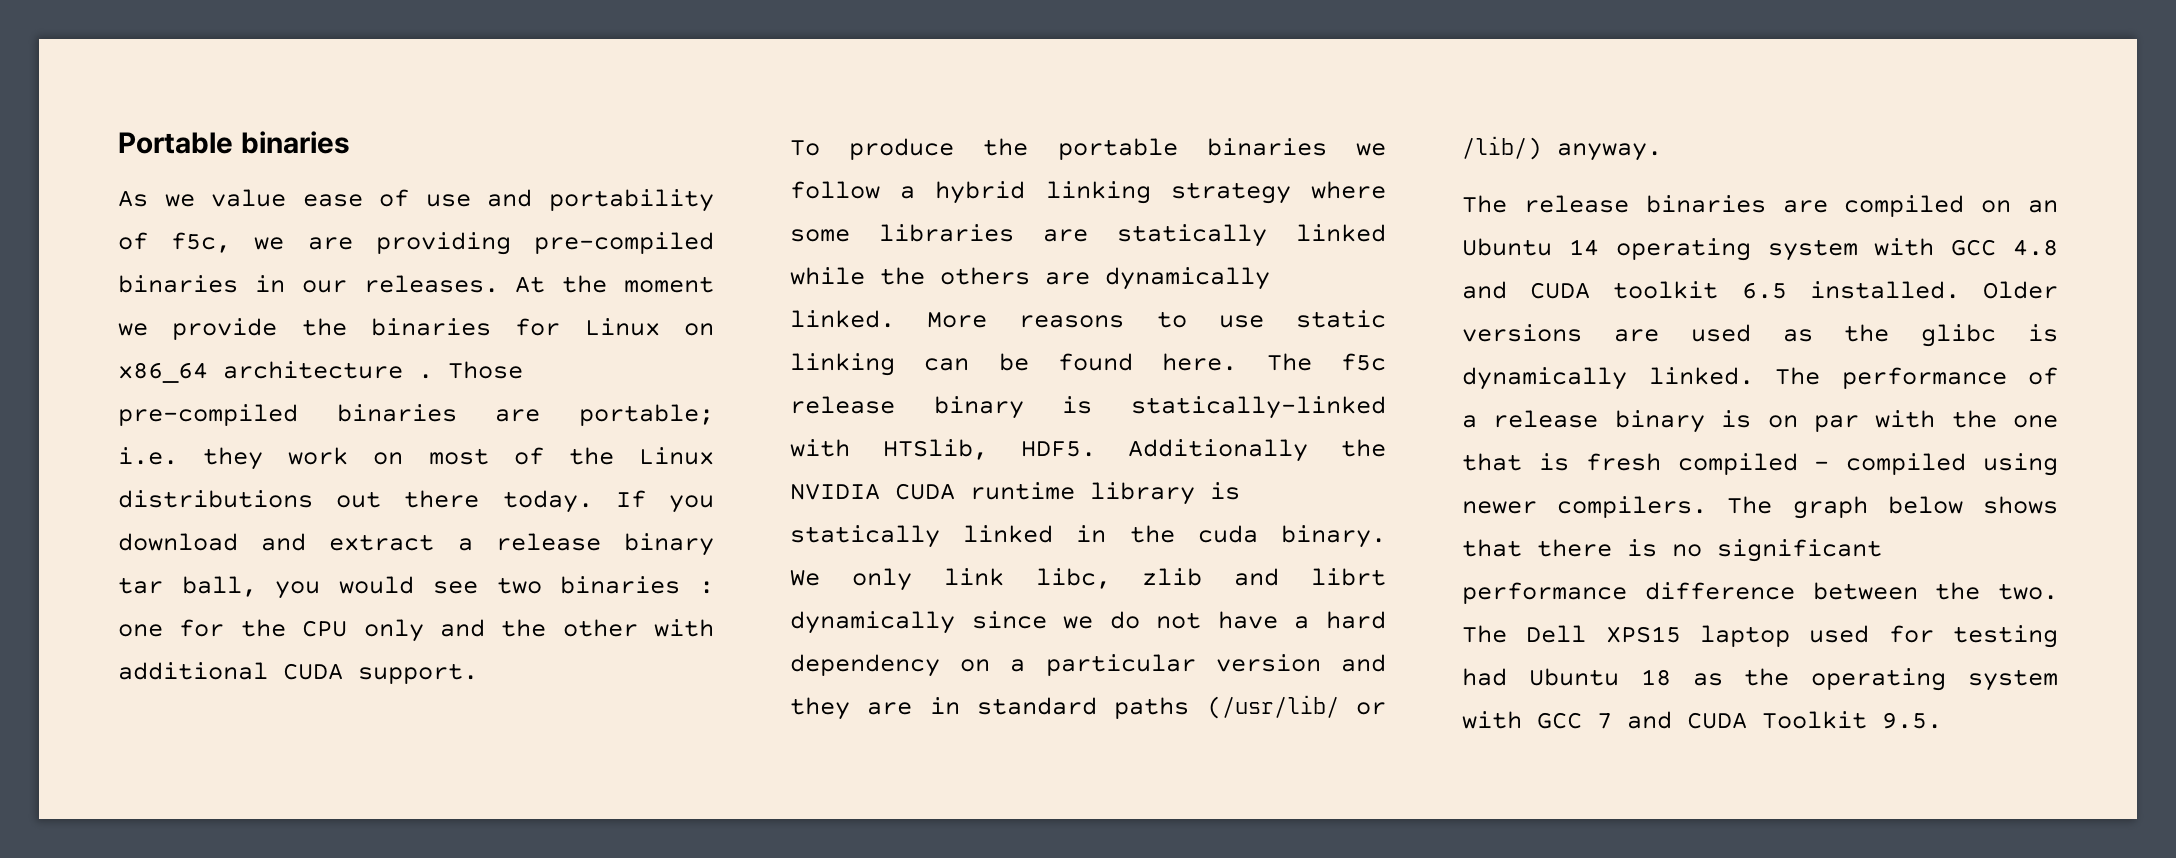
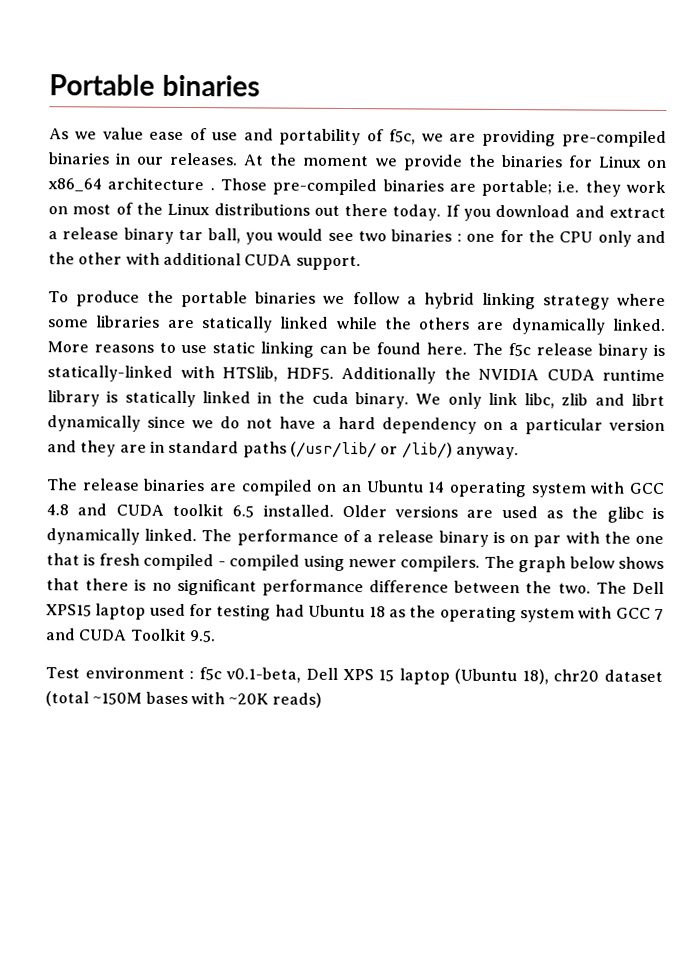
+ Test environment : f5c v0.1-beta, Dell XPS 15 laptop (Ubuntu 18), chr20 dataset (total ~150M bases with ~20K reads)

